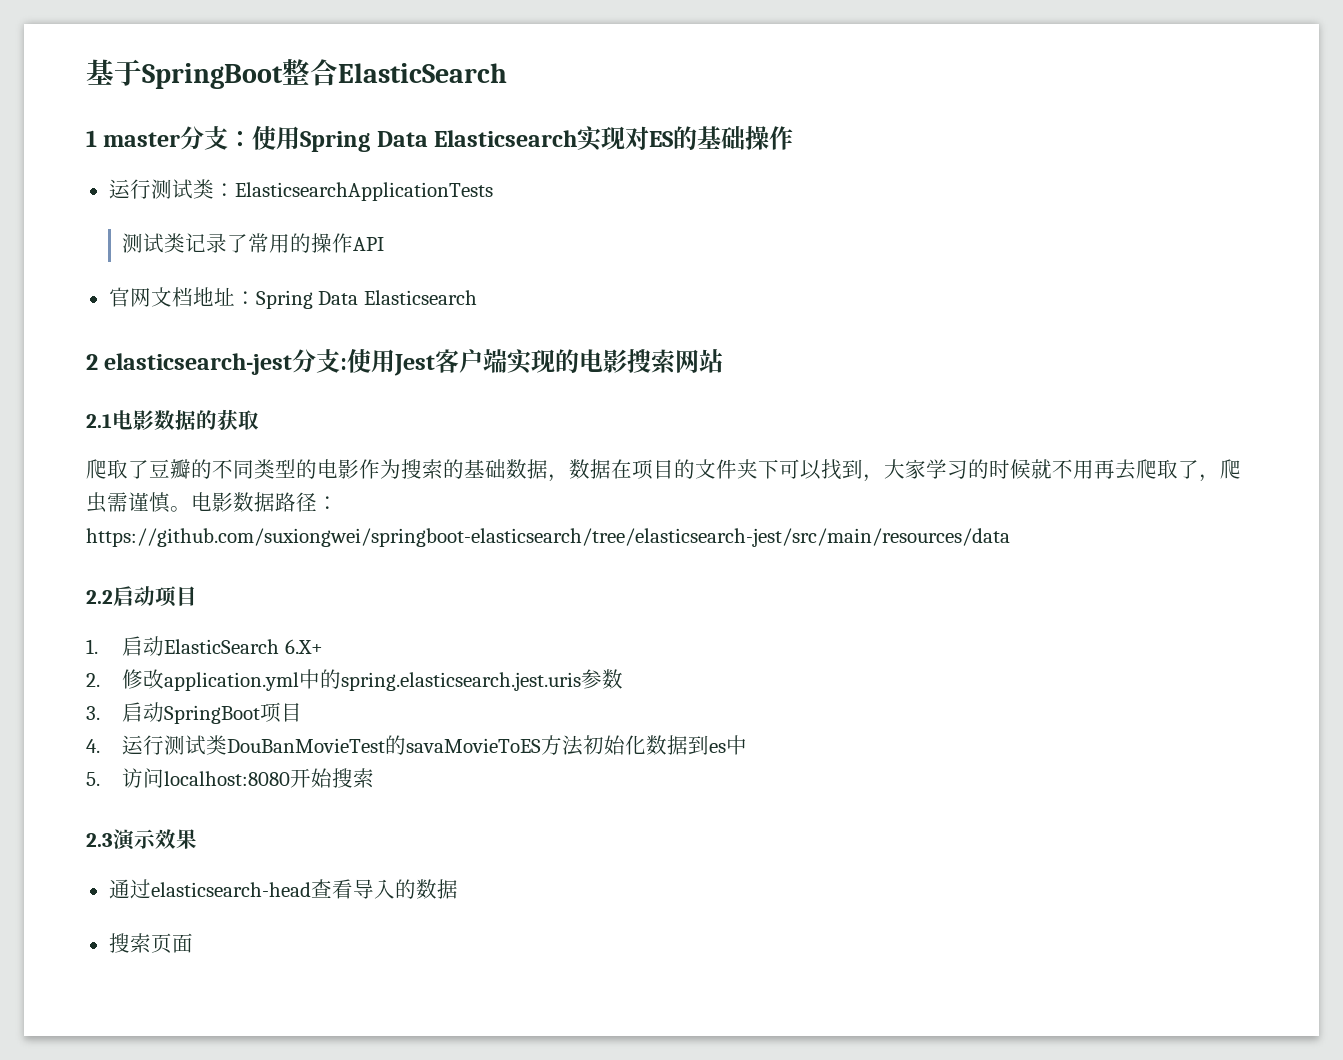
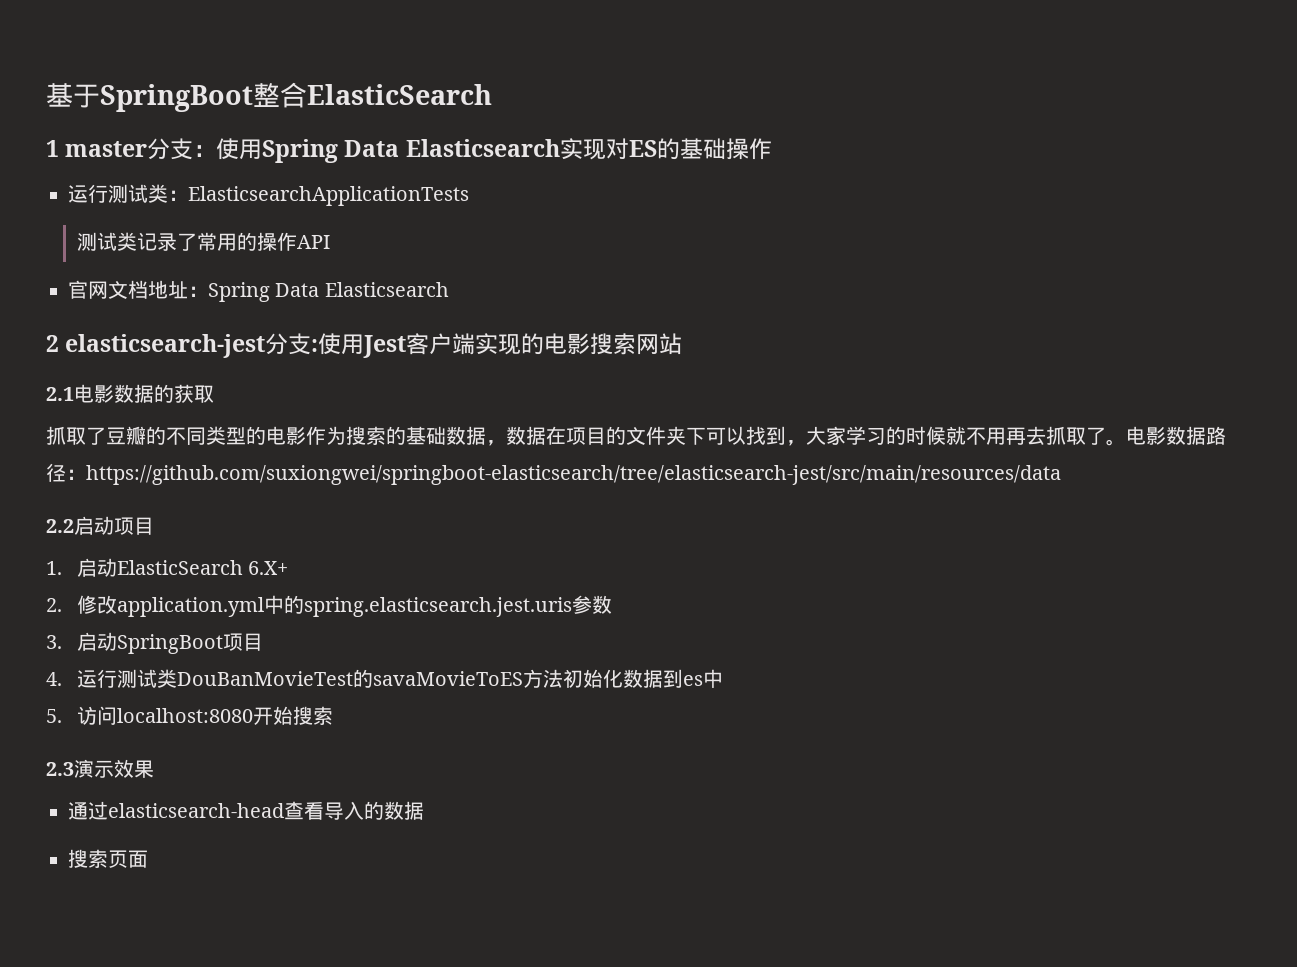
- 爬取了豆瓣的不同类型的电影作为搜索的基础数据，数据在项目的文件夹下可以找到，大家学习的时候就不用再去爬取了，爬虫需谨慎。
+ 抓取了豆瓣的不同类型的电影作为搜索的基础数据，数据在项目的文件夹下可以找到，大家学习的时候就不用再去抓取了。

